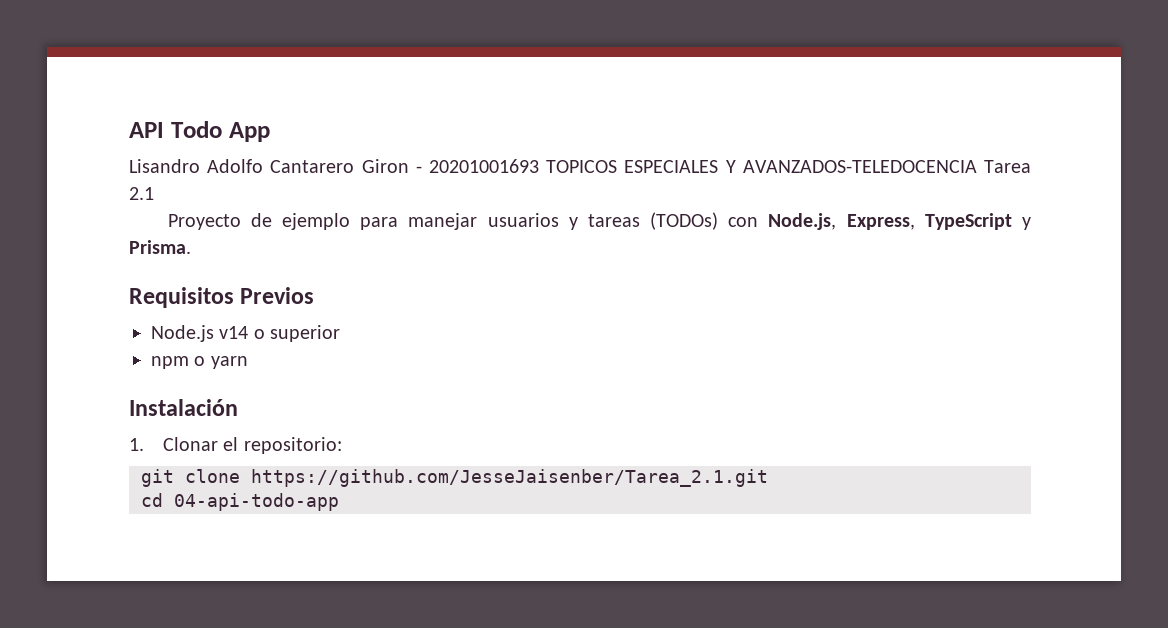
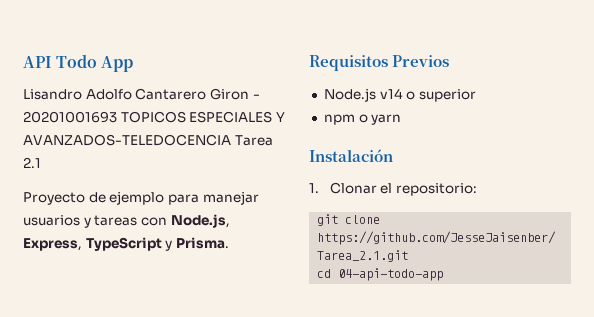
- Proyecto de ejemplo para manejar usuarios y tareas (TODOs) con Node.js, Express, TypeScript y Prisma.
+ Proyecto de ejemplo para manejar usuarios y tareas con Node.js, Express, TypeScript y Prisma.

